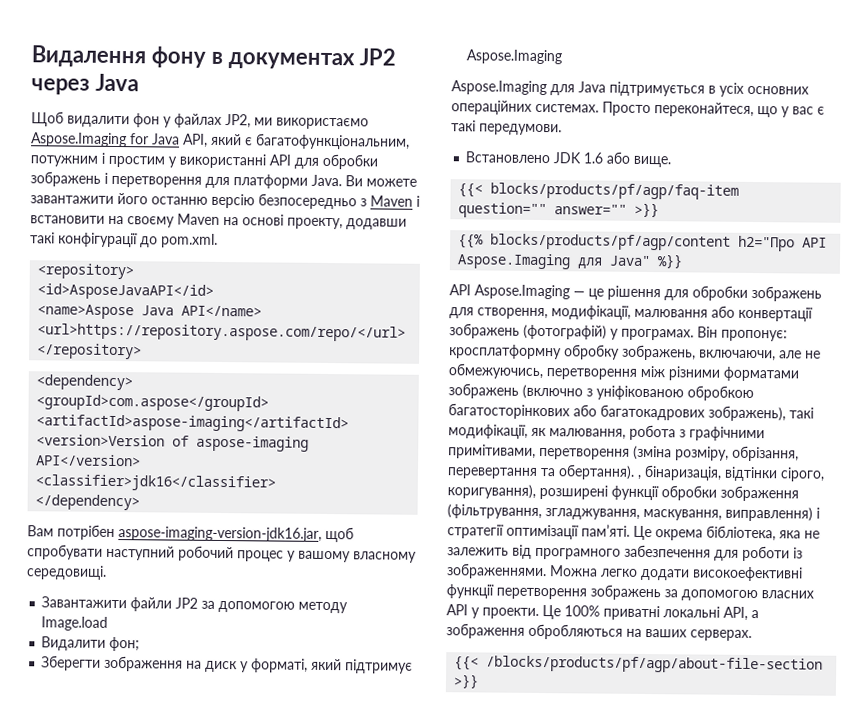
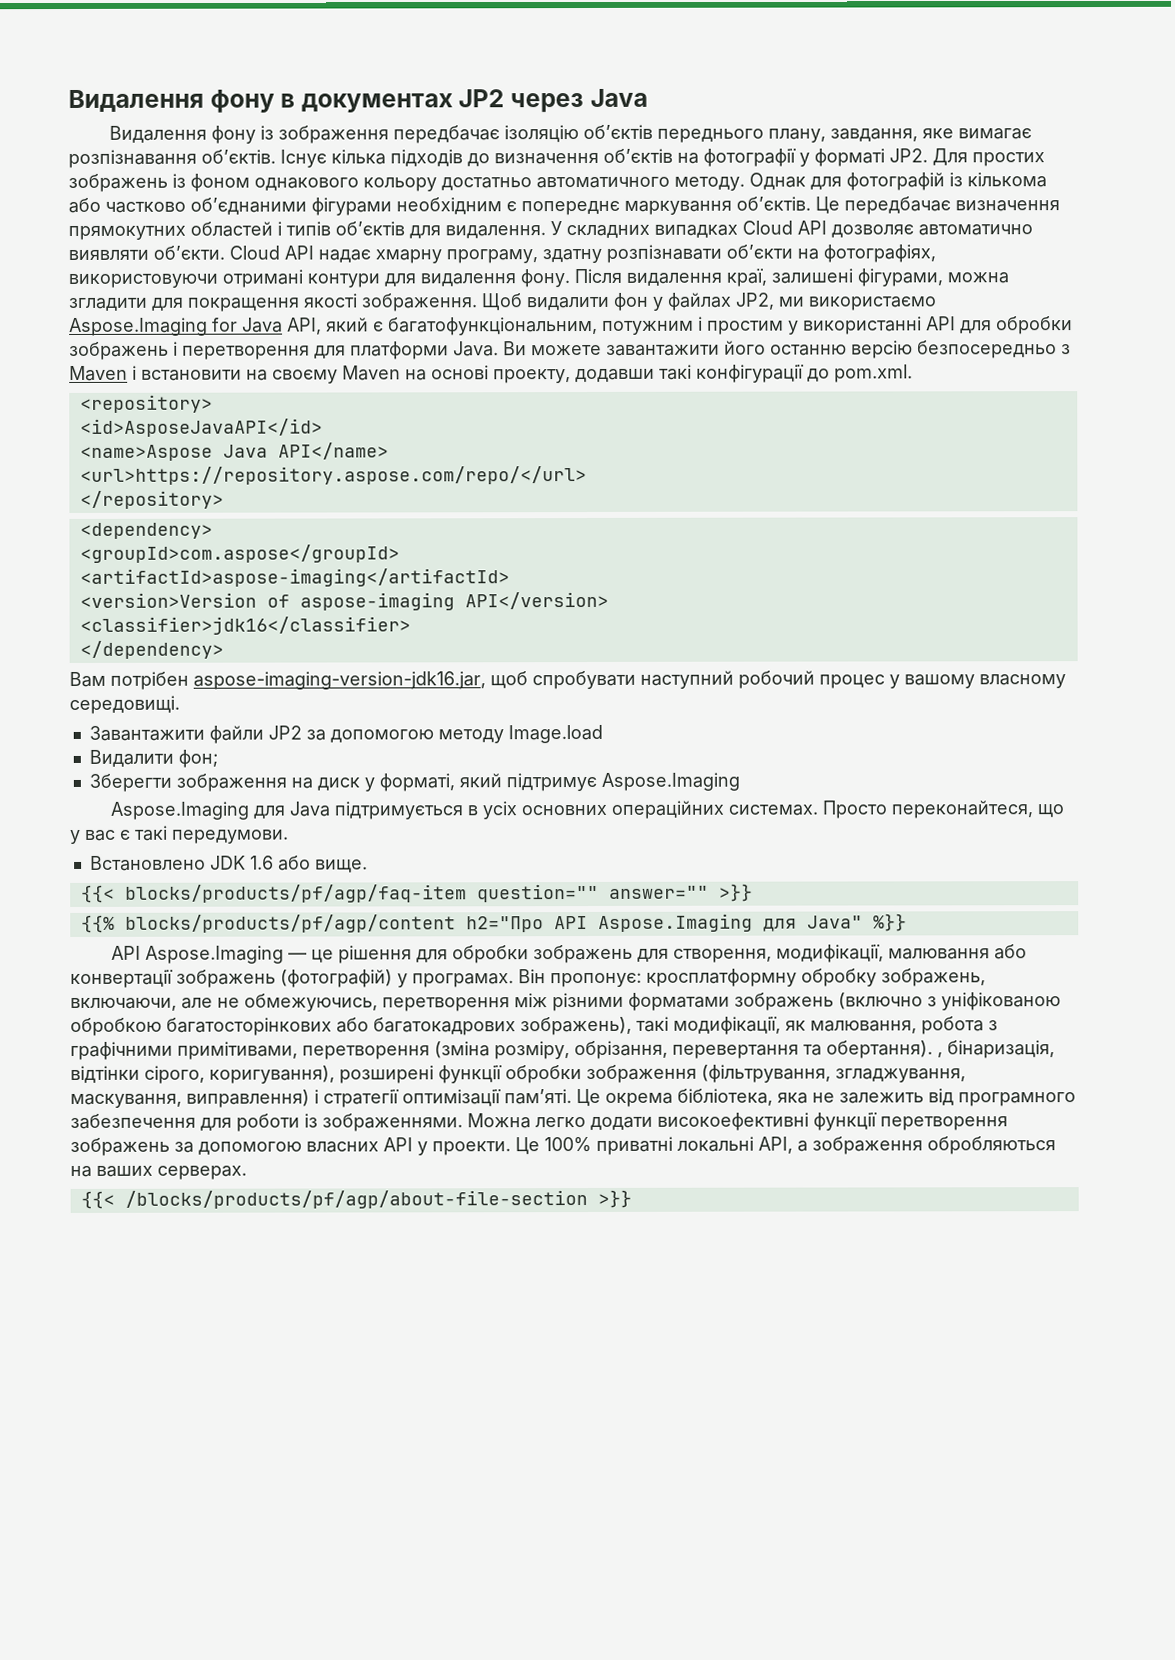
+ Видалення фону із зображення передбачає ізоляцію об’єктів переднього плану, завдання, яке вимагає розпізнавання об’єктів. Існує кілька підходів до визначення об’єктів на фотографії у форматі JP2. Для простих зображень із фоном однакового кольору достатньо автоматичного методу. Однак для фотографій із кількома або частково об’єднаними фігурами необхідним є попереднє маркування об’єктів. Це передбачає визначення прямокутних областей і типів об’єктів для видалення. У складних випадках Cloud API дозволяє автоматично виявляти об’єкти. Cloud API надає хмарну програму, здатну розпізнавати об’єкти на фотографіях, використовуючи отримані контури для видалення фону. Після видалення краї, залишені фігурами, можна згладити для покращення якості зображення.

